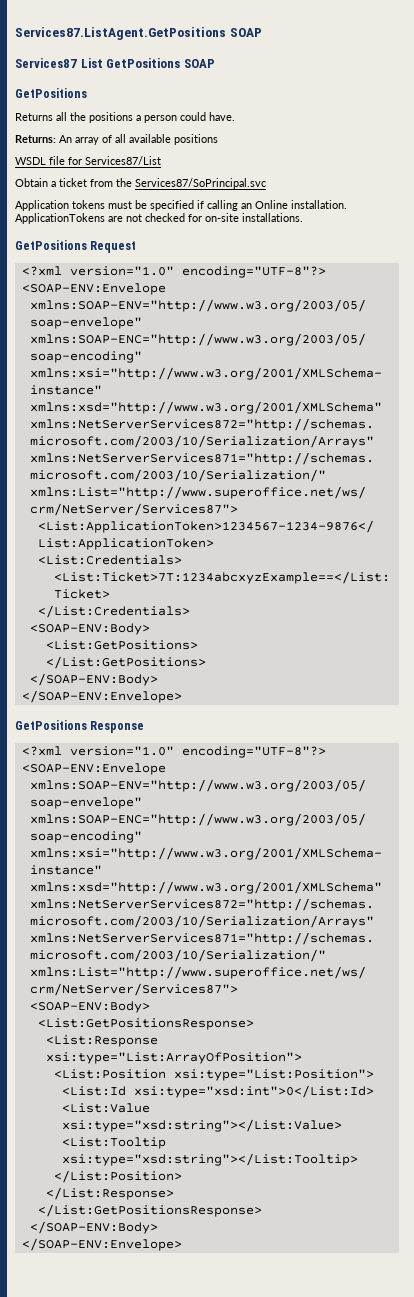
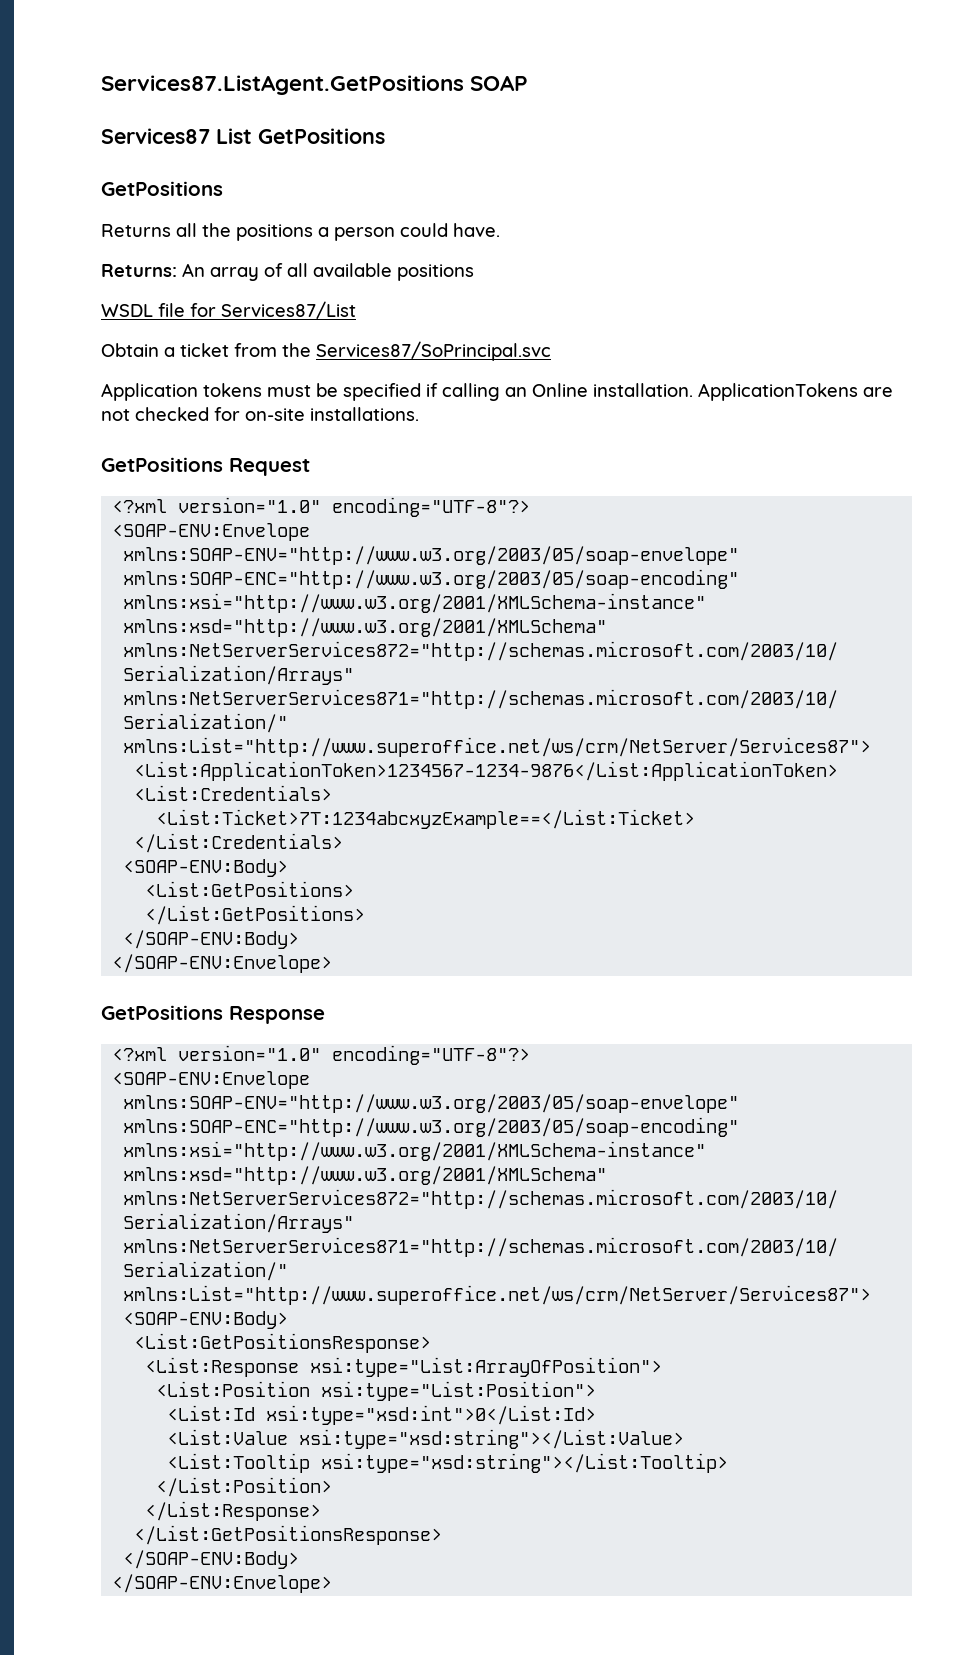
- Services87 List GetPositions SOAP
+ Services87 List GetPositions

